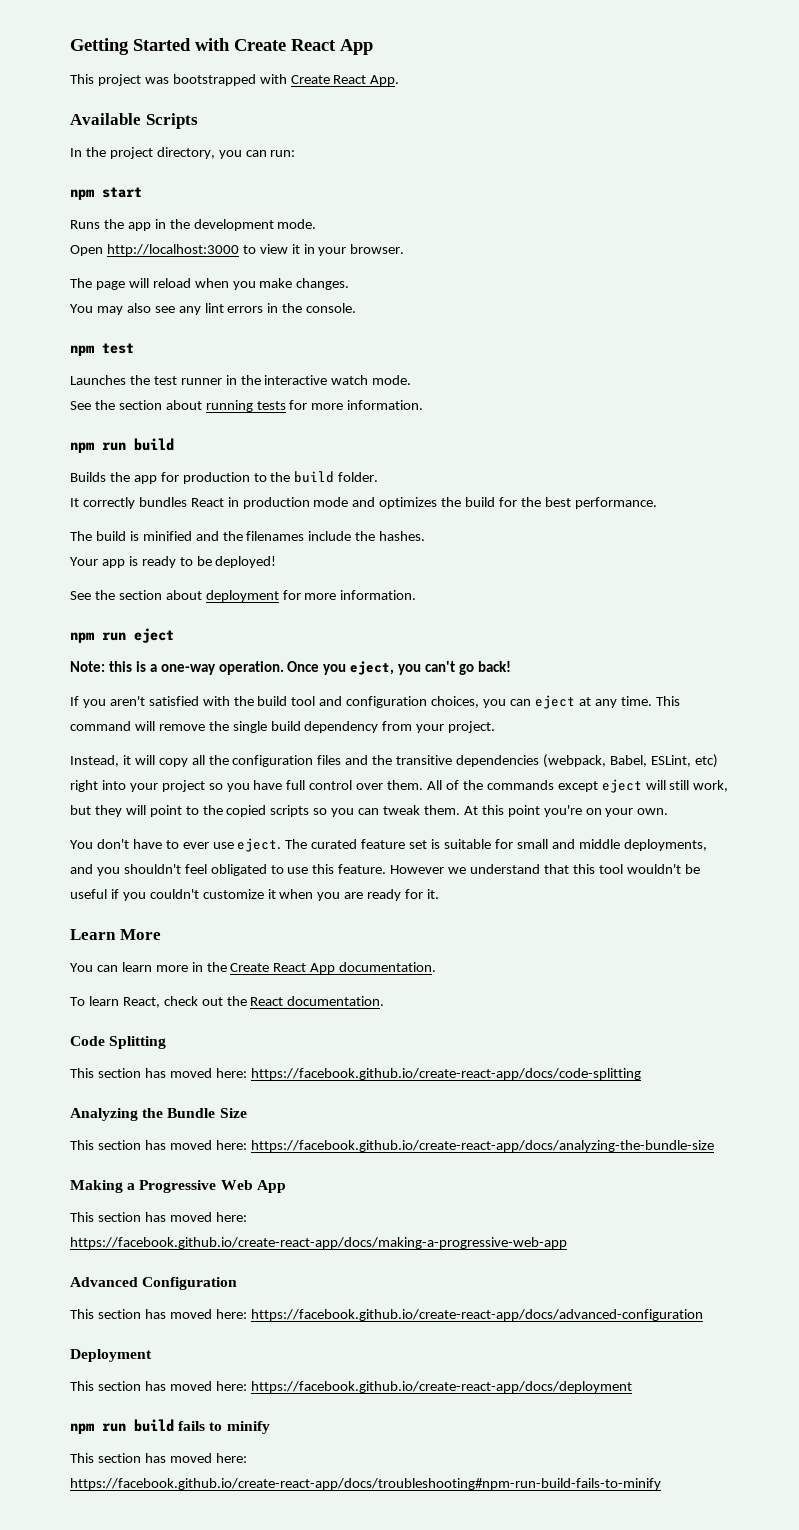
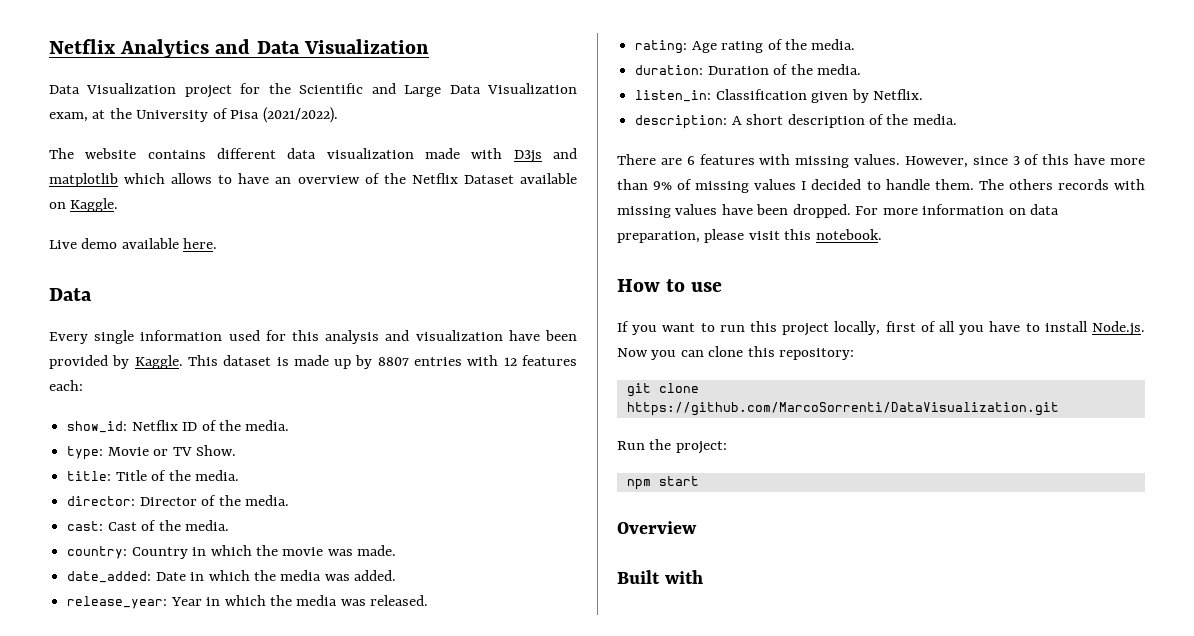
- Getting Started with Create React App
- This project was bootstrapped with Create React App.
- Available Scripts
- In the project directory, you can run:
+ Netflix Analytics and Data Visualization
+ Data Visualization project for the Scientific and Large Data Visualization exam, at the University of Pisa (2021/2022).
+ The website contains different data visualization made with D3js and matplotlib which allows to have an overview of the Netflix Dataset available on Kaggle.
+ Live demo available here.
+ Data
+ Every single information used for this analysis and visualization have been provided by Kaggle. This dataset is made up by 8807 entries with 12 features each:
+ show_id: Netflix ID of the media.
+ type: Movie or TV Show.
+ title: Title of the media.
+ director: Director of the media.
+ cast: Cast of the media.
+ country: Country in which the movie was made.
+ date_added: Date in which the media was added.
+ release_year: Year in which the media was released.
+ rating: Age rating of the media.
+ duration: Duration of the media.
+ listen_in: Classification given by Netflix.
+ description: A short description of the media.
+ There are 6 features with missing values. However, since 3 of this have more than 9% of missing values I decided to handle them. The others records with missing values have been dropped. For more information on data preparation, please visit this notebook.
+ How to use
+ If you want to run this project locally, first of all you have to install Node.js. Now you can clone this repository:
+ git clone https://github.com/MarcoSorrenti/DataVisualization.git
+ Run the project:
  npm start
- Runs the app in the development mode.
- Open http://localhost:3000 to view it in your browser.
- The page will reload when you make changes.
- You may also see any lint errors in the console.
- npm test
- Launches the test runner in the interactive watch mode.
- See the section about running tests for more information.
- npm run build
- Builds the app for production to the build folder.
- It correctly bundles React in production mode and optimizes the build for the best performance.
- The build is minified and the filenames include the hashes.
- Your app is ready to be deployed!
- See the section about deployment for more information.
- npm run eject
- Note: this is a one-way operation. Once you eject, you can't go back!
- If you aren't satisfied with the build tool and configuration choices, you can eject at any time. This command will remove the single build dependency from your project.
- Instead, it will copy all the configuration files and the transitive dependencies (webpack, Babel, ESLint, etc) right into your project so you have full control over them. All of the commands except eject will still work, but they will point to the copied scripts so you can tweak them. At this point you're on your own.
- You don't have to ever use eject. The curated feature set is suitable for small and middle deployments, and you shouldn't feel obligated to use this feature. However we understand that this tool wouldn't be useful if you couldn't customize it when you are ready for it.
- Learn More
- You can learn more in the Create React App documentation.
- To learn React, check out the React documentation.
- Code Splitting
- This section has moved here: https://facebook.github.io/create-react-app/docs/code-splitting
- Analyzing the Bundle Size
- This section has moved here: https://facebook.github.io/create-react-app/docs/analyzing-the-bundle-size
- Making a Progressive Web App
- This section has moved here: https://facebook.github.io/create-react-app/docs/making-a-progressive-web-app
- Advanced Configuration
- This section has moved here: https://facebook.github.io/create-react-app/docs/advanced-configuration
- Deployment
- This section has moved here: https://facebook.github.io/create-react-app/docs/deployment
- npm run build fails to minify
- This section has moved here: https://facebook.github.io/create-react-app/docs/troubleshooting#npm-run-build-fails-to-minify
+ Overview
+ Built with

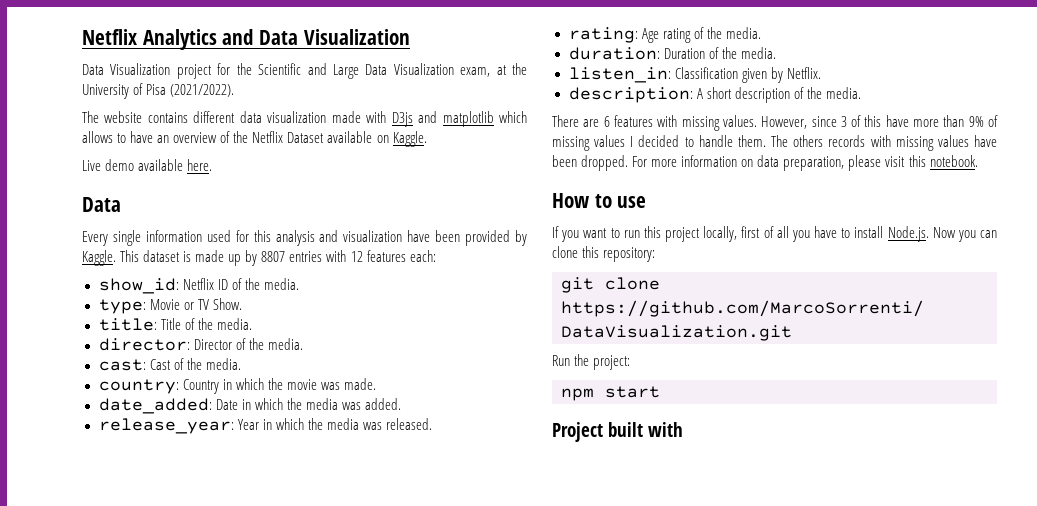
- Overview
- Built with
+ Project built with

